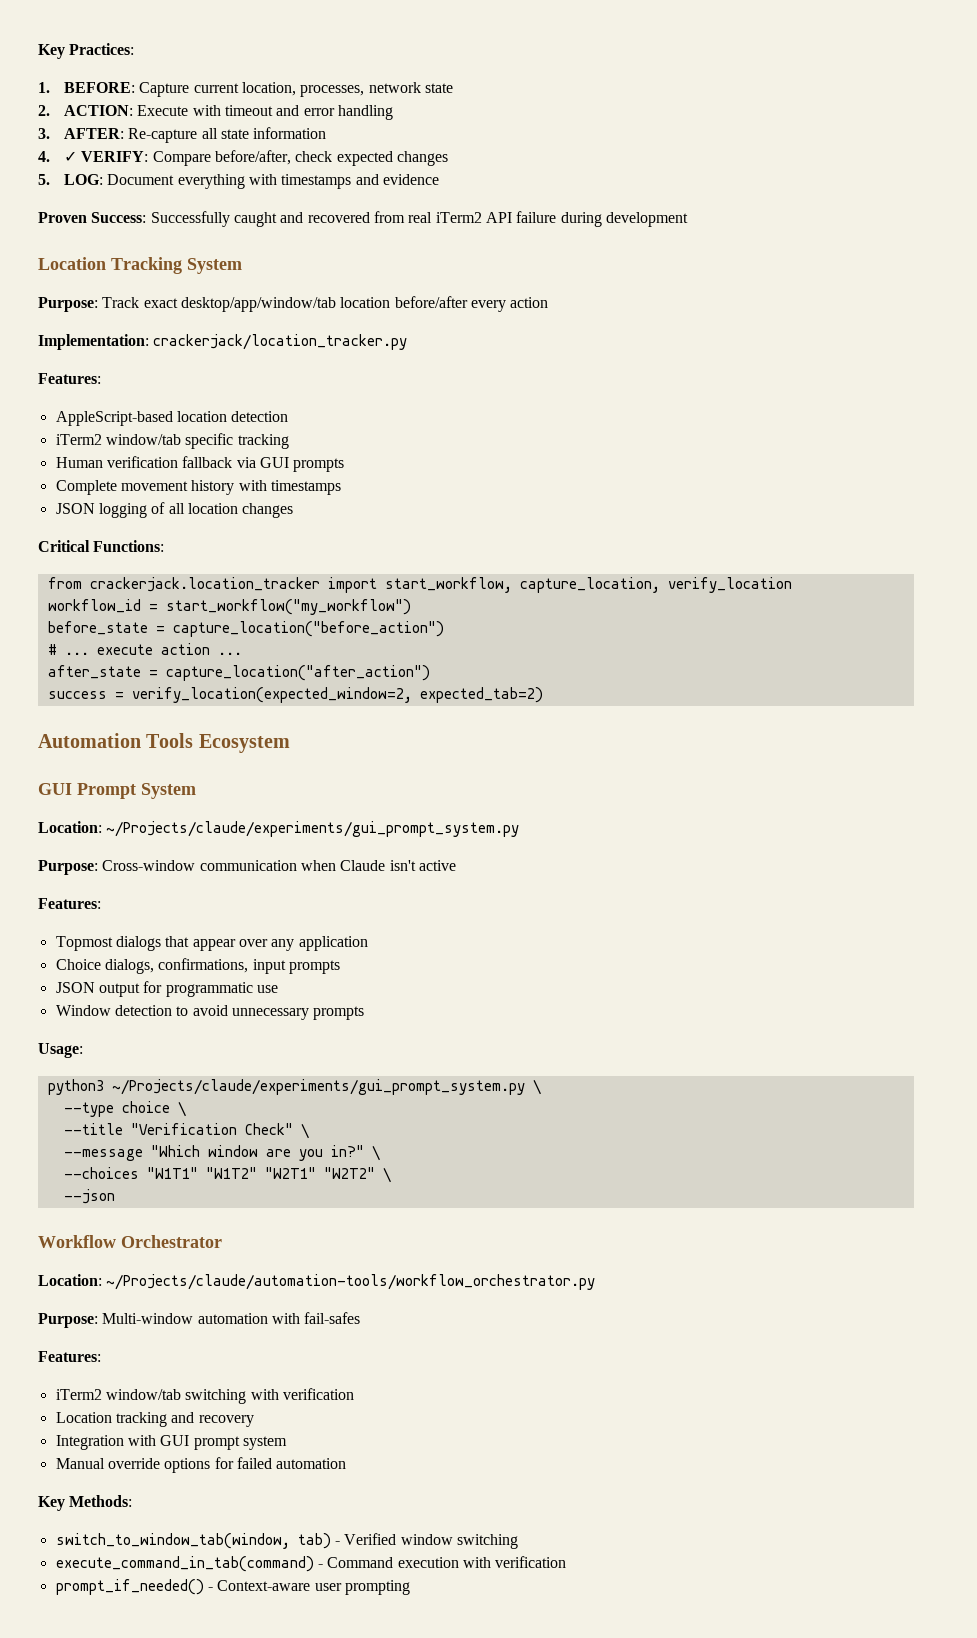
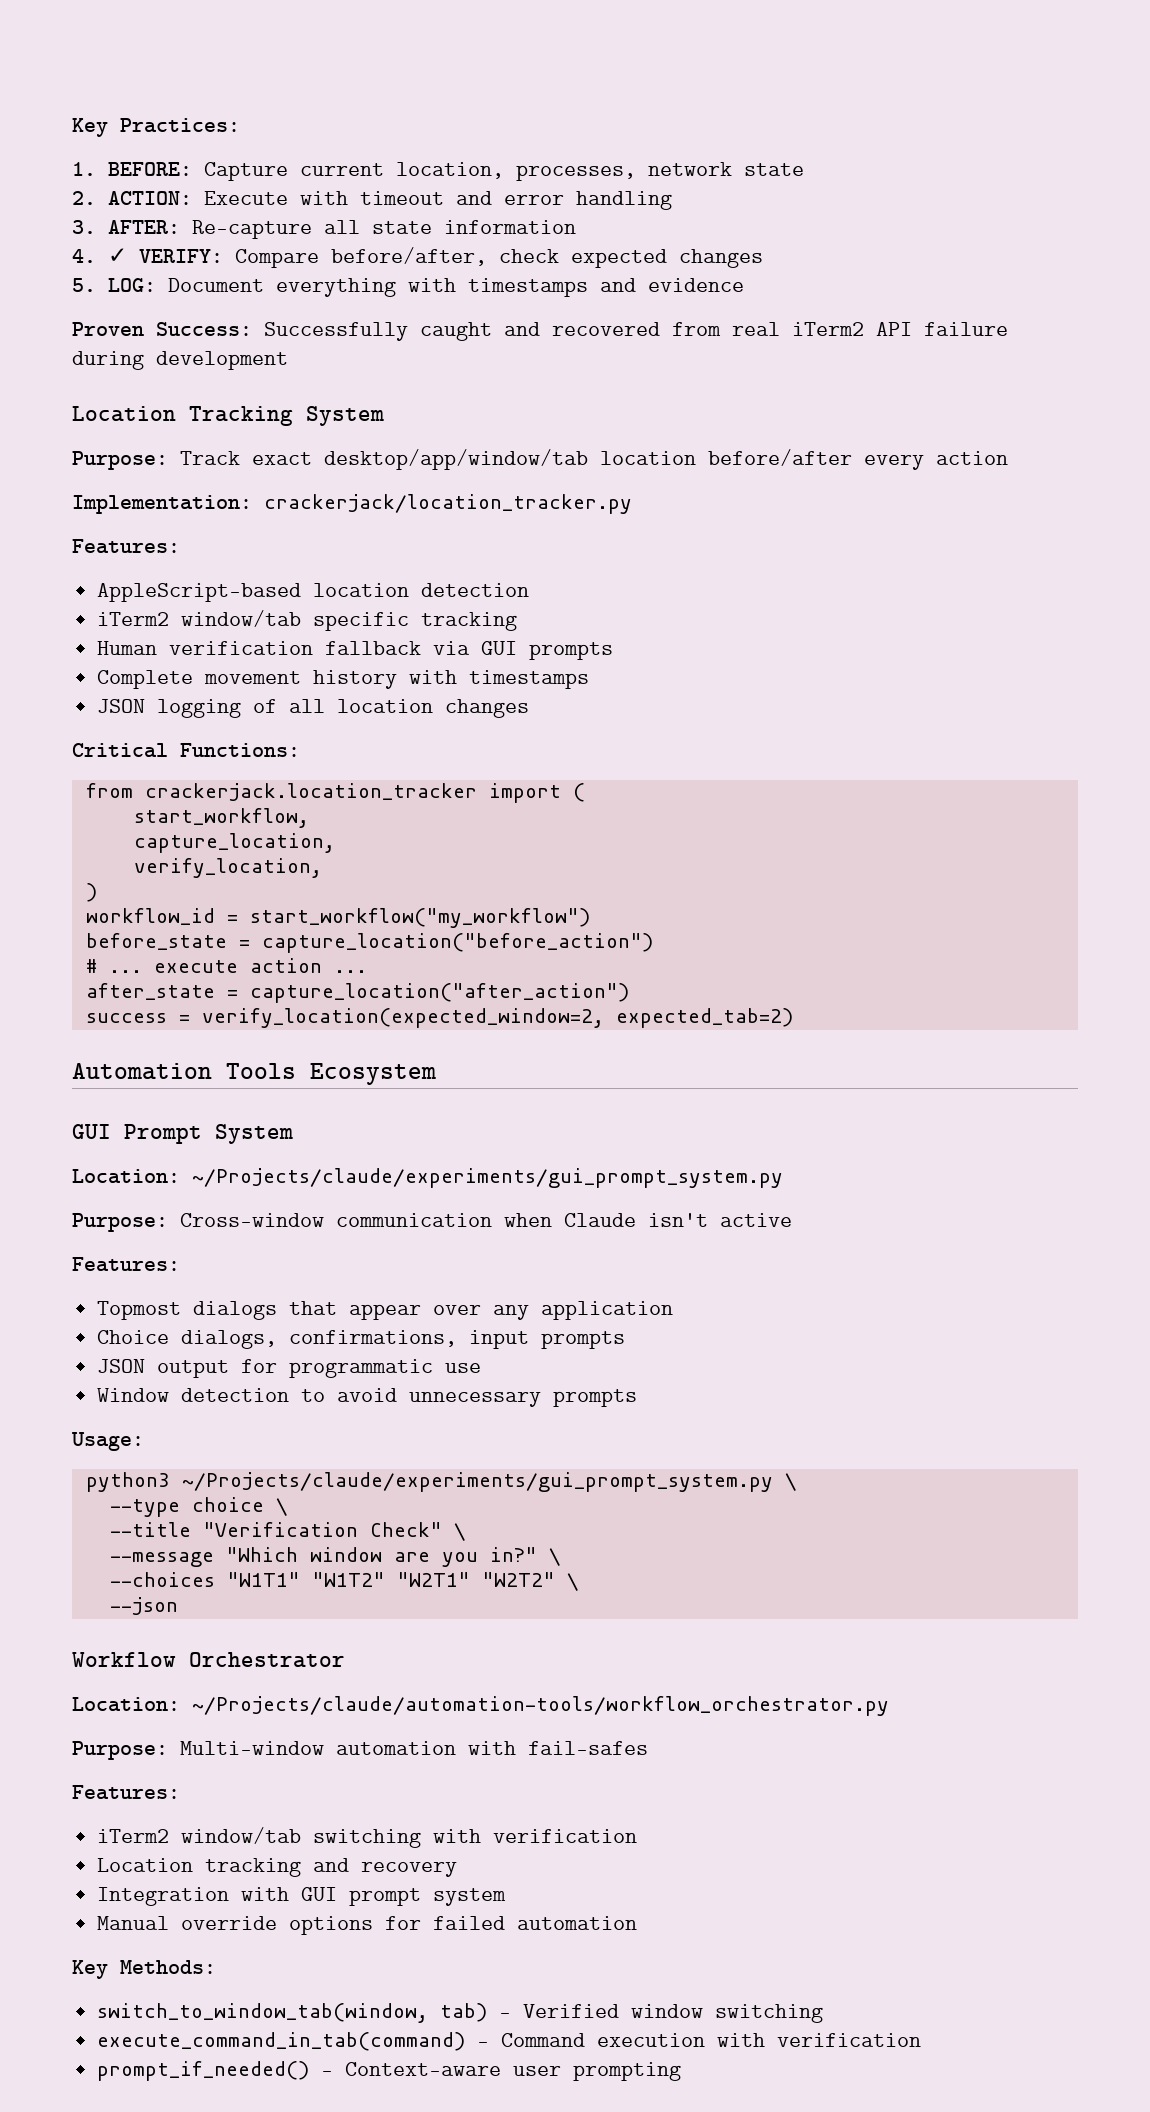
- from crackerjack.location_tracker import start_workflow, capture_location, verify_location
+ from crackerjack.location_tracker import (
+ start_workflow,
+ capture_location,
+ verify_location,
+ )

